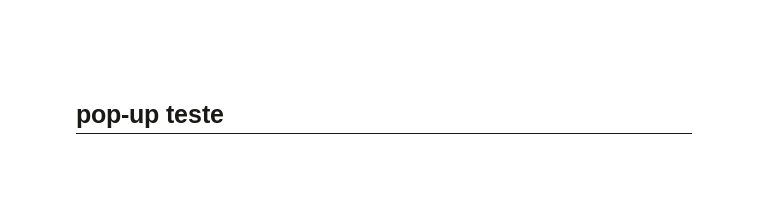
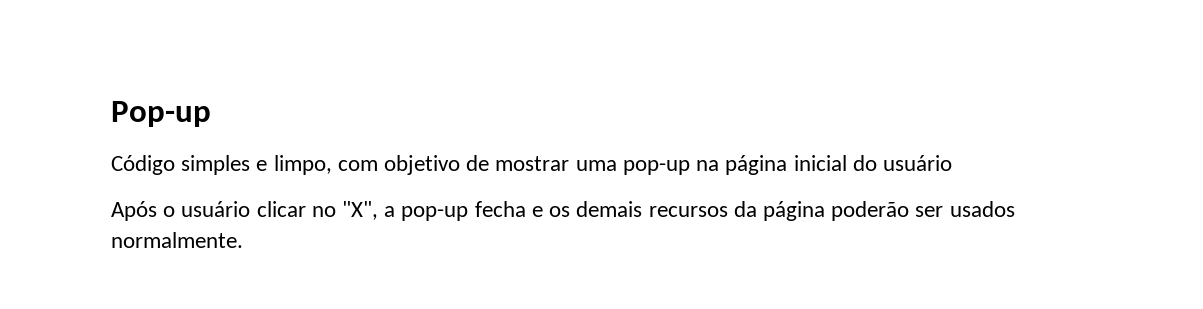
- pop-up teste
+ Pop-up
+ Código simples e limpo, com objetivo de mostrar uma pop-up na página inicial do usuário
+ Após o usuário clicar no "X", a pop-up fecha e os demais recursos da página poderão ser usados normalmente.

